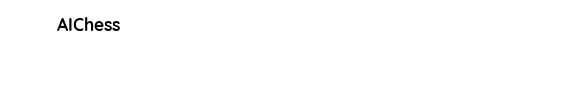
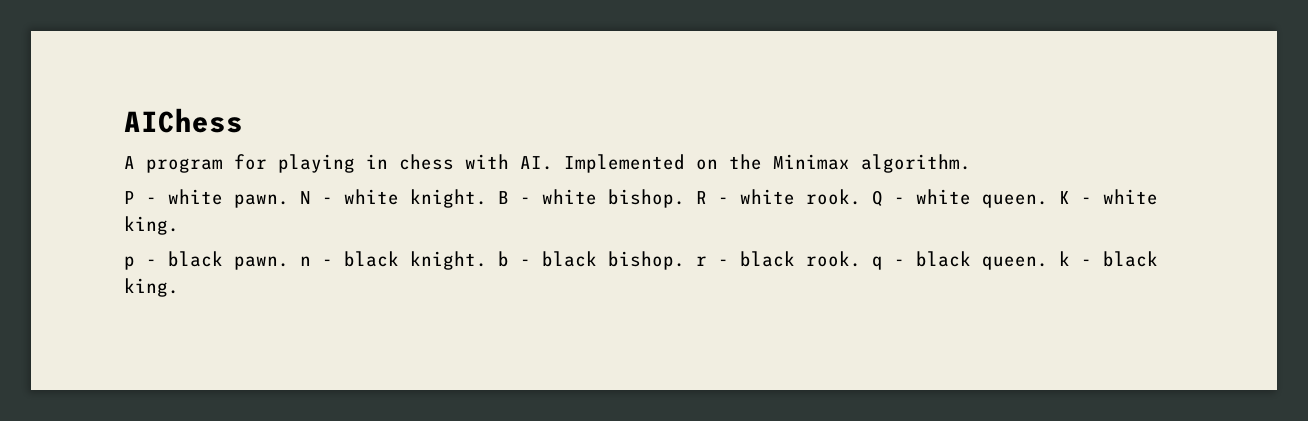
+ A program for playing in chess with AI. Implemented on the Minimax algorithm.
+ P - white pawn. N - white knight. B - white bishop. R - white rook. Q - white queen. K - white king.
+ p - black pawn. n - black knight. b - black bishop. r - black rook. q - black queen. k - black king.

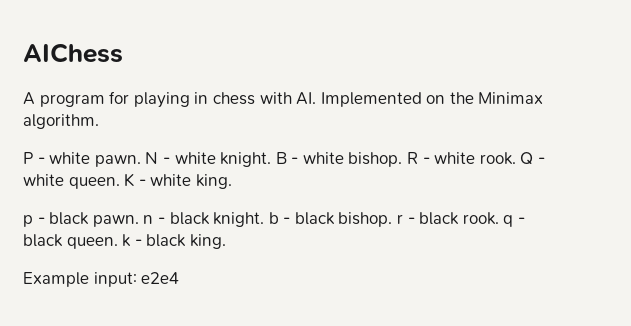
+ Example input: e2e4

